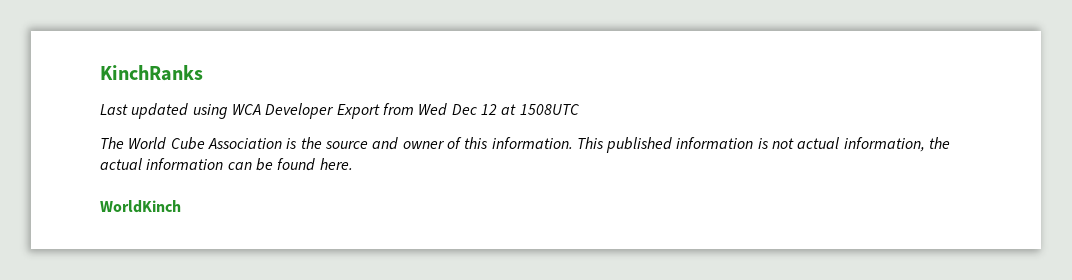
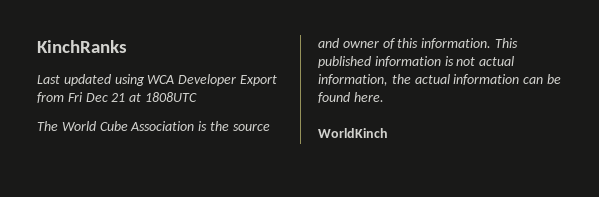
- Last updated using WCA Developer Export from Wed Dec 12 at 1508UTC
+ Last updated using WCA Developer Export from Fri Dec 21 at 1808UTC

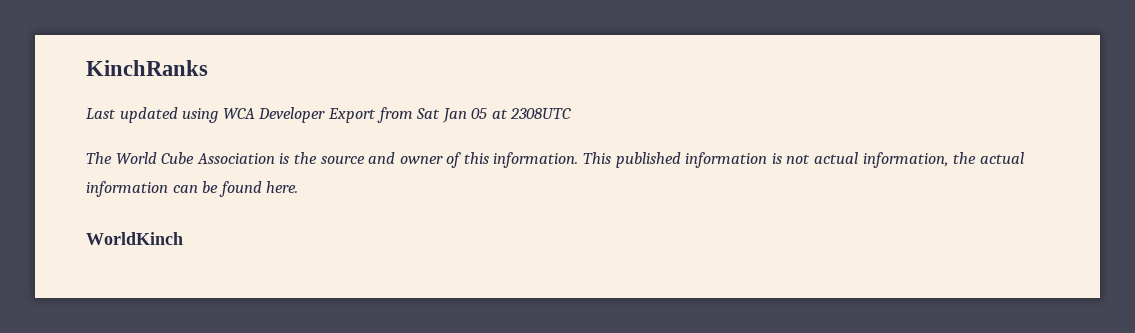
- Last updated using WCA Developer Export from Fri Dec 21 at 1808UTC
+ Last updated using WCA Developer Export from Sat Jan 05 at 2308UTC

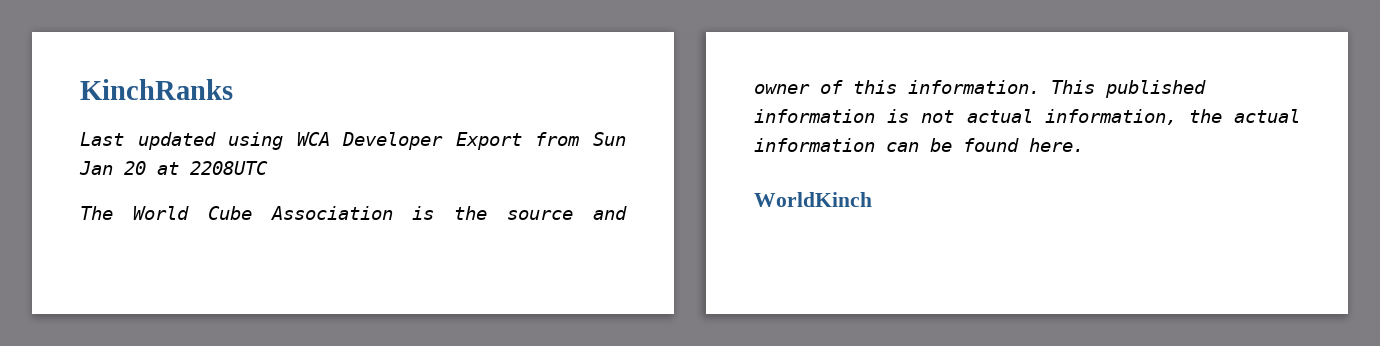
- Last updated using WCA Developer Export from Sat Jan 05 at 2308UTC
+ Last updated using WCA Developer Export from Sun Jan 20 at 2208UTC

